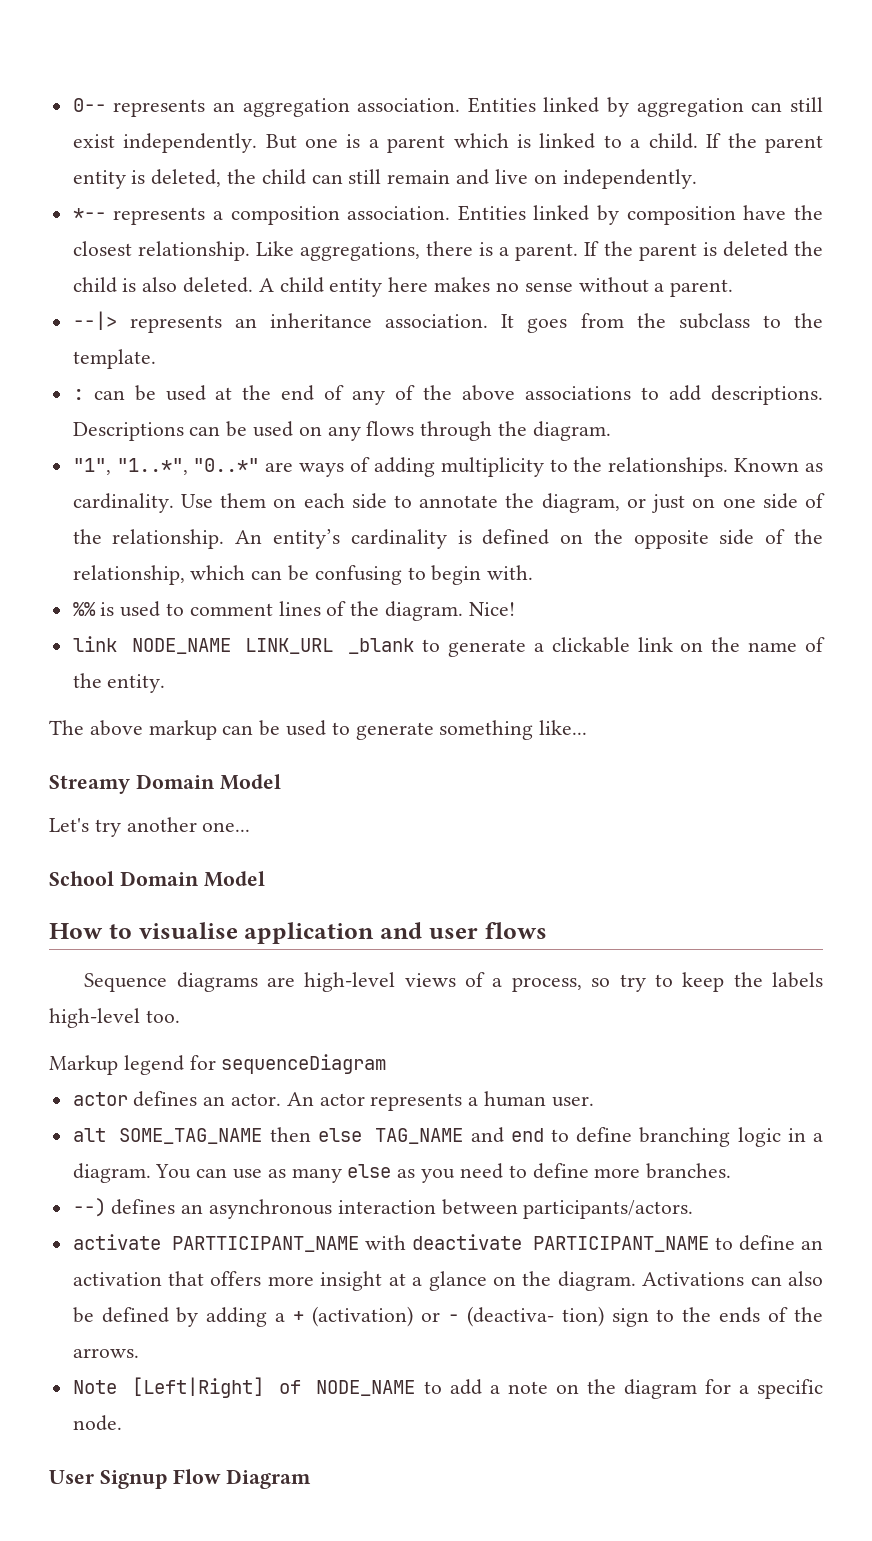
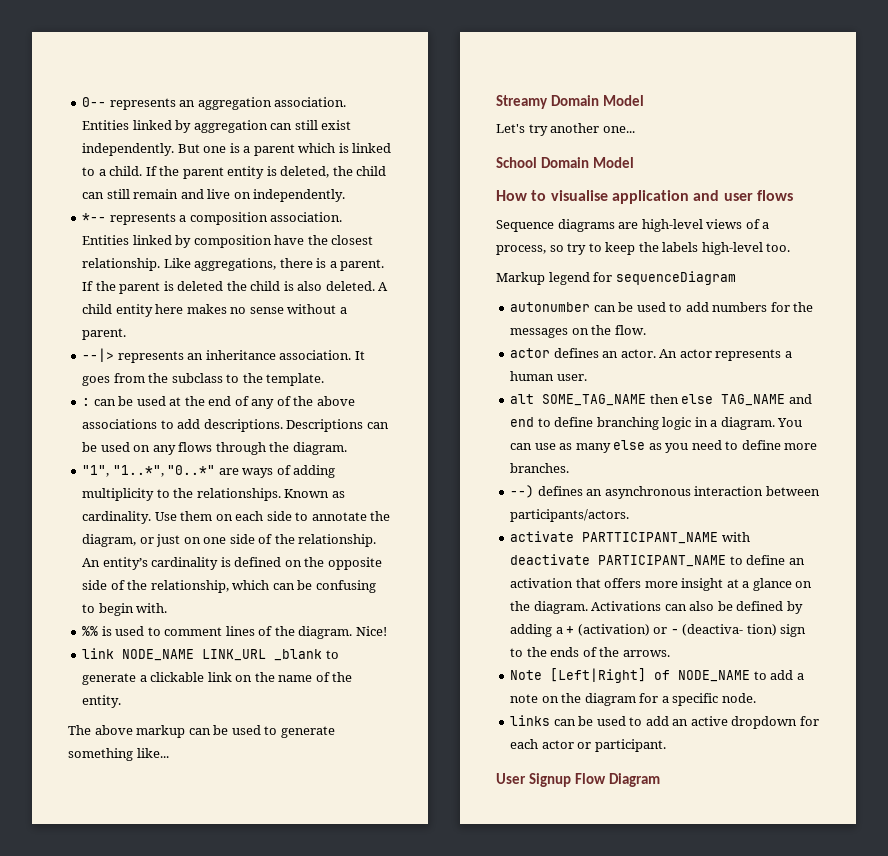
+ autonumber can be used to add numbers for the messages on the flow.
+ links can be used to add an active dropdown for each actor or participant.

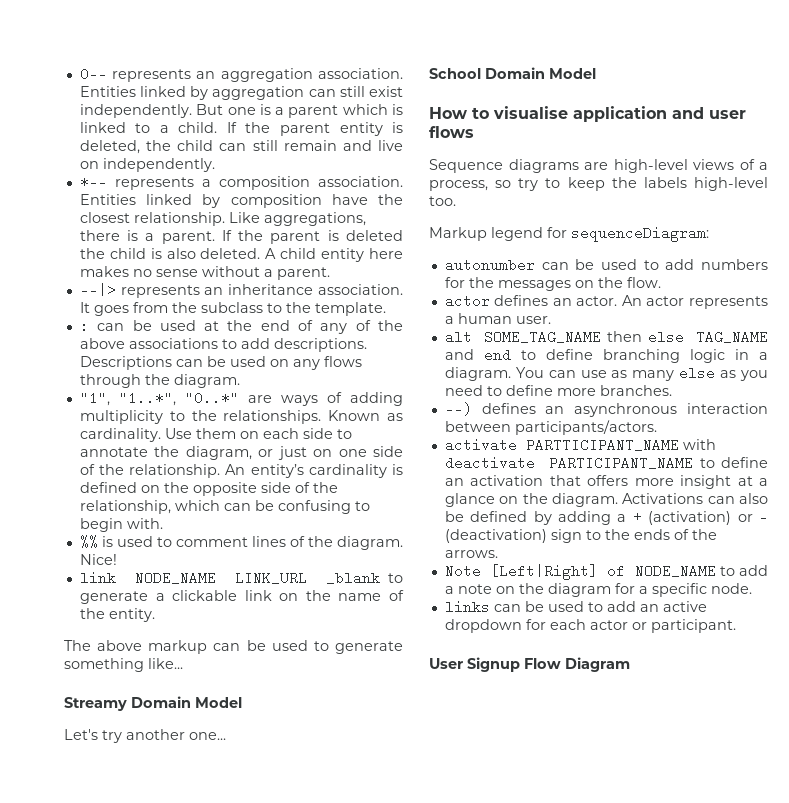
- Markup legend for sequenceDiagram
+ Markup legend for sequenceDiagram:
- Activations can also be defined by adding a + (activation) or - (deactiva- tion) sign to the ends of the arrows.
+ Activations can also be defined by adding a + (activation) or - (deactivation) sign to the ends of the arrows.

